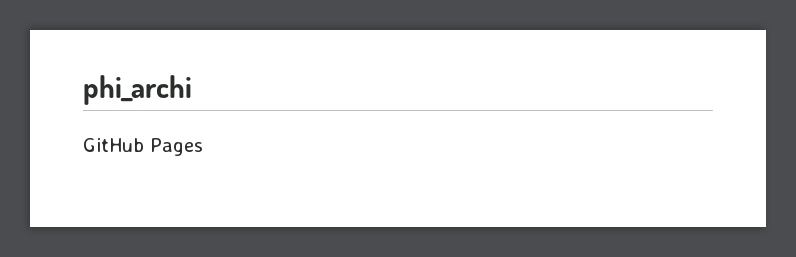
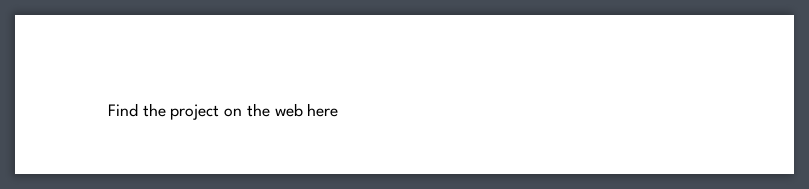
- phi_archi
- GitHub Pages
+ Find the project on the web here

